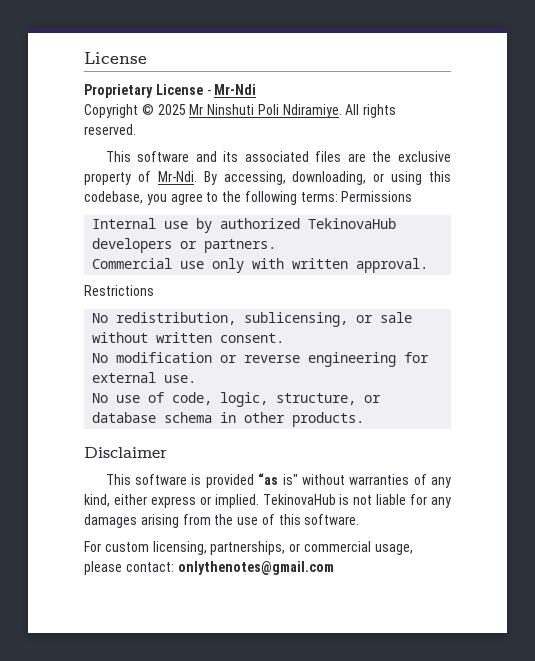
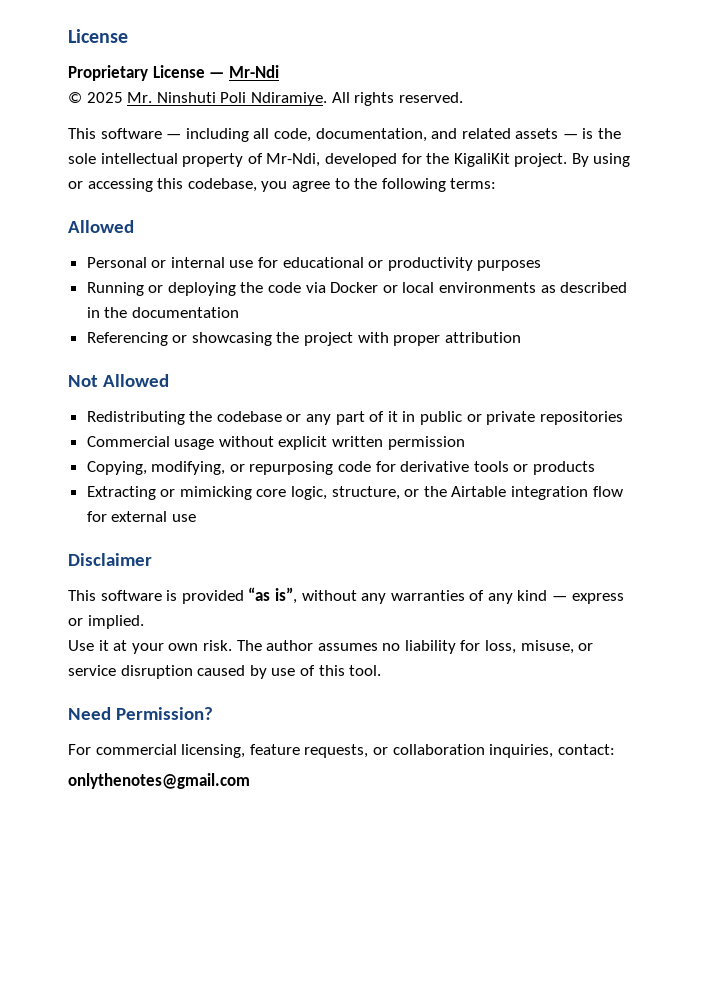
- Proprietary License - Mr-Ndi
+ Proprietary License — Mr-Ndi
- Copyright © 2025 Mr Ninshuti Poli Ndiramiye.
+ © 2025 Mr. Ninshuti Poli Ndiramiye.
- This software and its associated files are the exclusive property of Mr-Ndi. By accessing, downloading, or using this codebase, you agree to the following terms: Permissions
- Internal use by authorized TekinovaHub developers or partners.
- Commercial use only with written approval.
- Restrictions
- No redistribution, sublicensing, or sale without written consent.
- No modification or reverse engineering for external use.
- No use of code, logic, structure, or database schema in other products.
+ This software — including all code, documentation, and related assets — is the sole intellectual property of Mr-Ndi, developed for the KigaliKit project. By using or accessing this codebase, you agree to the following terms:
+ Allowed
+ Personal or internal use for educational or productivity purposes
+ Running or deploying the code via Docker or local environments as described in the documentation
+ Referencing or showcasing the project with proper attribution
+ Not Allowed
+ Redistributing the codebase or any part of it in public or private repositories
+ Commercial usage without explicit written permission
+ Copying, modifying, or repurposing code for derivative tools or products
+ Extracting or mimicking core logic, structure, or the Airtable integration flow for external use
- This software is provided “as is" without warranties of any kind, either express or implied. TekinovaHub is not liable for any damages arising from the use of this software.
- For custom licensing, partnerships, or commercial usage, please contact: onlythenotes@gmail.com
+ This software is provided “as is”, without any warranties of any kind — express or implied.
+ Use it at your own risk. The author assumes no liability for loss, misuse, or service disruption caused by use of this tool.
+ Need Permission?
+ For commercial licensing, feature requests, or collaboration inquiries, contact:
+ onlythenotes@gmail.com

